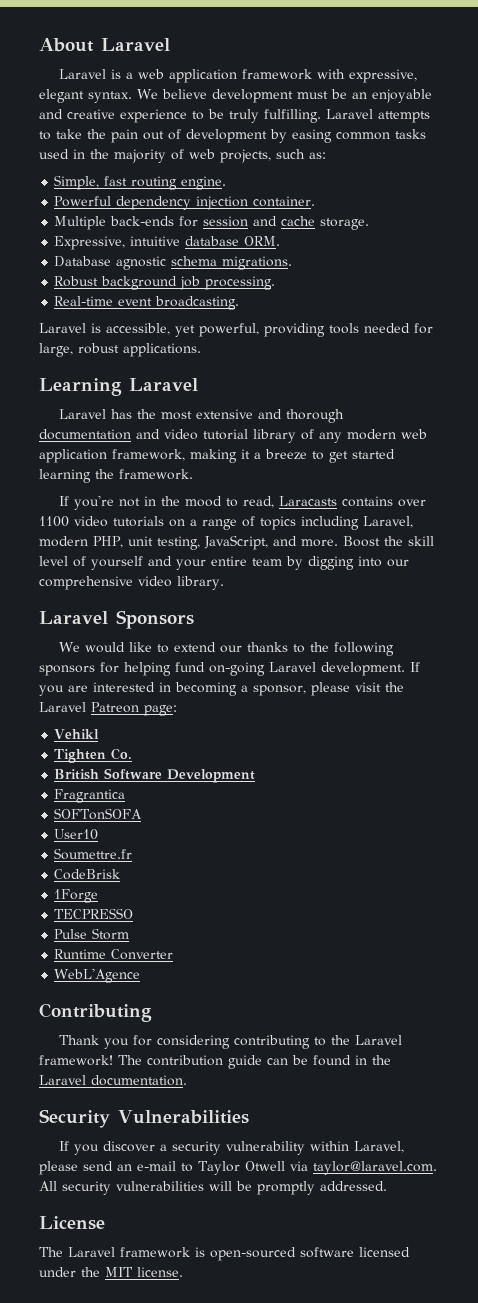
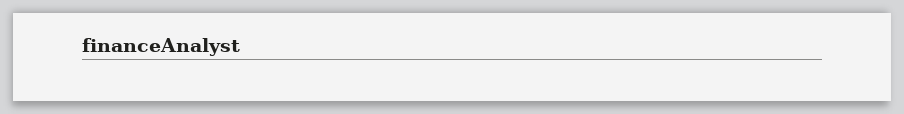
- About Laravel
- Laravel is a web application framework with expressive, elegant syntax. We believe development must be an enjoyable and creative experience to be truly fulfilling. Laravel attempts to take the pain out of development by easing common tasks used in the majority of web projects, such as:
- Simple, fast routing engine.
- Powerful dependency injection container.
- Multiple back-ends for session and cache storage.
- Expressive, intuitive database ORM.
- Database agnostic schema migrations.
- Robust background job processing.
- Real-time event broadcasting.
- Laravel is accessible, yet powerful, providing tools needed for large, robust applications.
- Learning Laravel
- Laravel has the most extensive and thorough documentation and video tutorial library of any modern web application framework, making it a breeze to get started learning the framework.
- If you're not in the mood to read, Laracasts contains over 1100 video tutorials on a range of topics including Laravel, modern PHP, unit testing, JavaScript, and more. Boost the skill level of yourself and your entire team by digging into our comprehensive video library.
- Laravel Sponsors
- We would like to extend our thanks to the following sponsors for helping fund on-going Laravel development. If you are interested in becoming a sponsor, please visit the Laravel Patreon page:
- Vehikl
- Tighten Co.
- British Software Development
- Fragrantica
- SOFTonSOFA
- User10
- Soumettre.fr
- CodeBrisk
- 1Forge
- TECPRESSO
- Pulse Storm
- Runtime Converter
- WebL'Agence
- Contributing
- Thank you for considering contributing to the Laravel framework! The contribution guide can be found in the Laravel documentation.
- Security Vulnerabilities
- If you discover a security vulnerability within Laravel, please send an e-mail to Taylor Otwell via taylor@laravel.com. All security vulnerabilities will be promptly addressed.
- License
- The Laravel framework is open-sourced software licensed under the MIT license.
+ financeAnalyst

